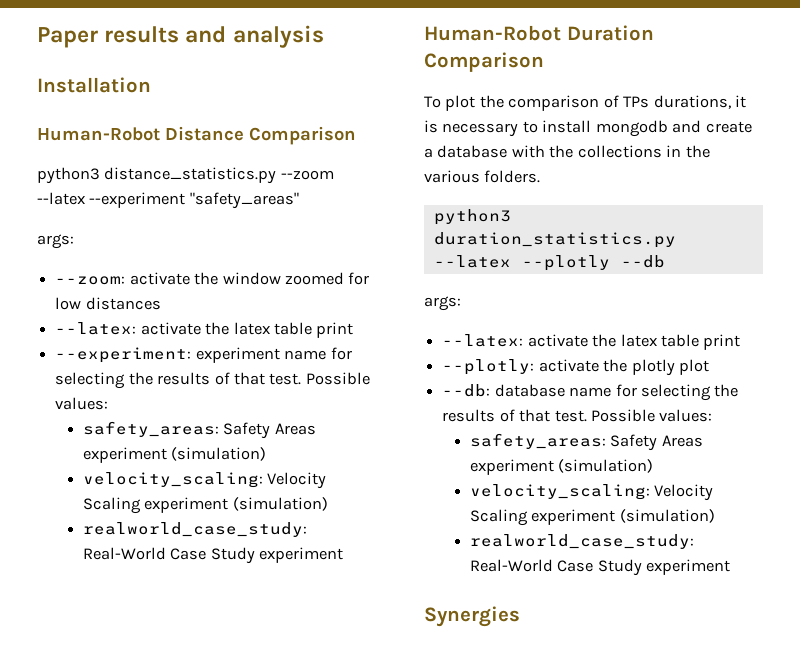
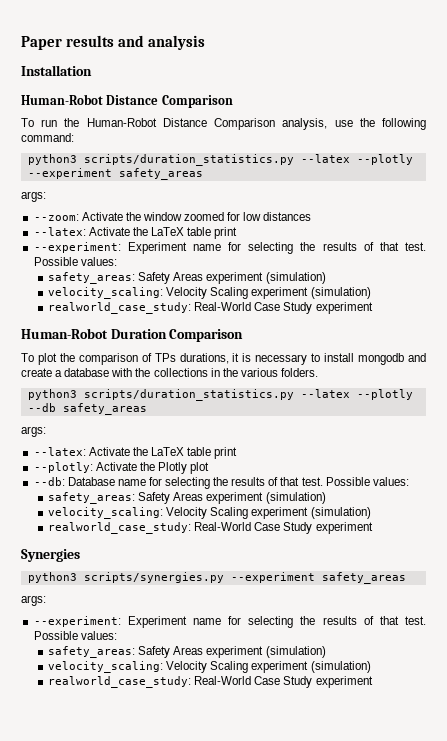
- python3 distance_statistics.py --zoom --latex --experiment "safety_areas"
+ To run the Human-Robot Distance Comparison analysis, use the following command:
+ python3 scripts/duration_statistics.py --latex --plotly --experiment safety_areas
- --zoom: activate the window zoomed for low distances
- --latex: activate the latex table print
- --experiment: experiment name for selecting the results of that test.
+ --zoom: Activate the window zoomed for low distances
+ --latex: Activate the LaTeX table print
+ --experiment: Experiment name for selecting the results of that test.
- python3 duration_statistics.py --latex --plotly --db
+ python3 scripts/duration_statistics.py --latex --plotly --db safety_areas
  args:
- --latex: activate the latex table print
+ --latex: Activate the LaTeX table print
- --plotly: activate the plotly plot
+ --plotly: Activate the Plotly plot
- --db: database name for selecting the results of that test.
+ --db: Database name for selecting the results of that test.
+ python3 scripts/synergies.py --experiment safety_areas
+ args:
+ --experiment: Experiment name for selecting the results of that test. Possible values:
+ safety_areas: Safety Areas experiment (simulation)
+ velocity_scaling: Velocity Scaling experiment (simulation)
+ realworld_case_study: Real-World Case Study experiment

